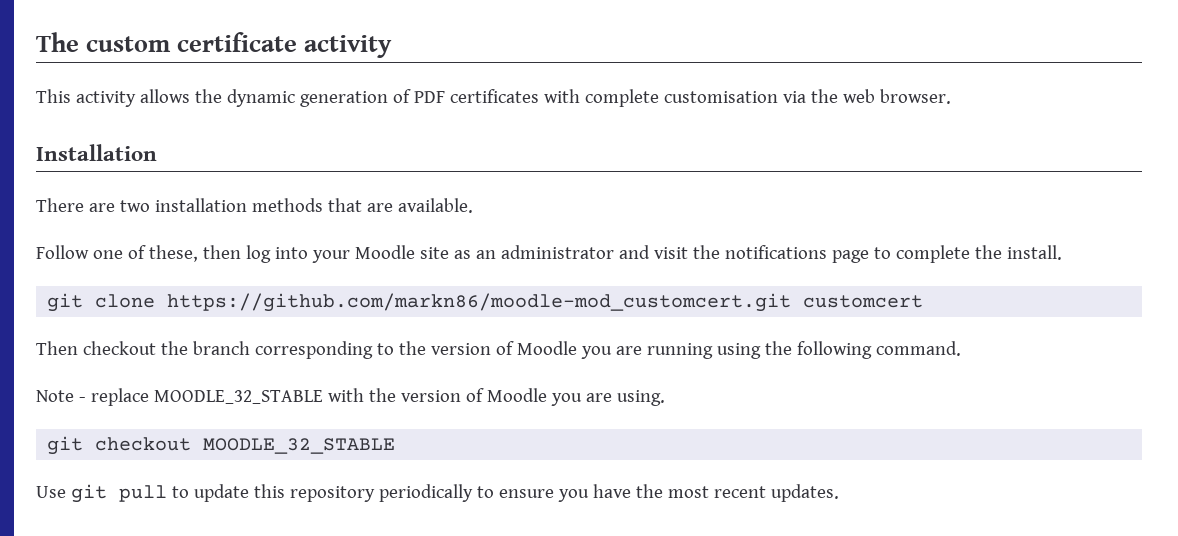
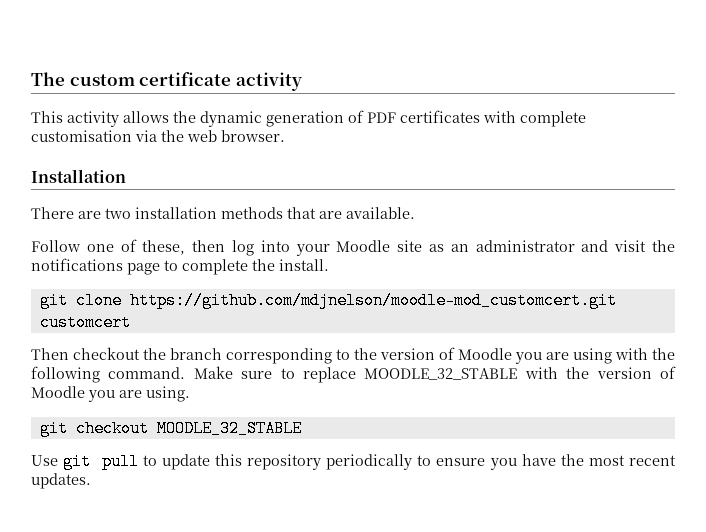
- git clone https://github.com/markn86/moodle-mod_customcert.git customcert
+ git clone https://github.com/mdjnelson/moodle-mod_customcert.git customcert
- Then checkout the branch corresponding to the version of Moodle you are running using the following command.
- Note - replace MOODLE_32_STABLE with the version of Moodle you are using.
+ Then checkout the branch corresponding to the version of Moodle you are using with the following command. Make sure to replace MOODLE_32_STABLE with the version of Moodle you are using.

